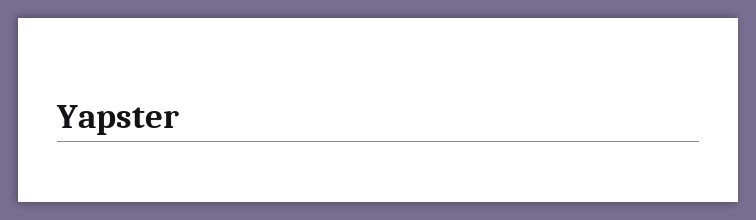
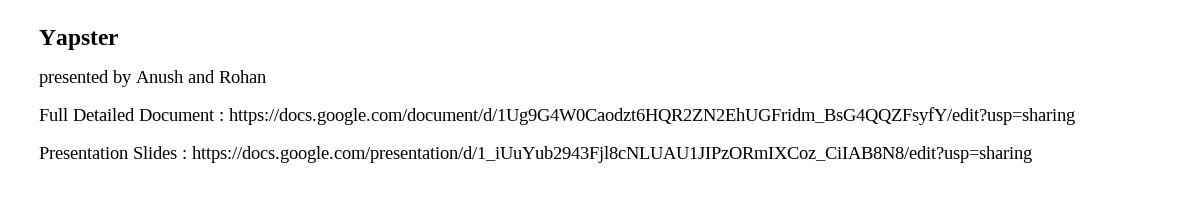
+ presented by Anush and Rohan
+ Full Detailed Document : https://docs.google.com/document/d/1Ug9G4W0Caodzt6HQR2ZN2EhUGFridm_BsG4QQZFsyfY/edit?usp=sharing
+ Presentation Slides : https://docs.google.com/presentation/d/1_iUuYub2943Fjl8cNLUAU1JIPzORmIXCoz_CiIAB8N8/edit?usp=sharing

